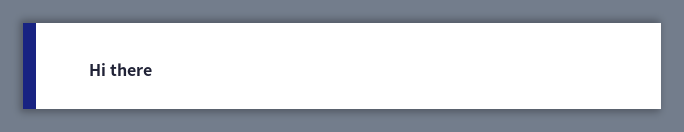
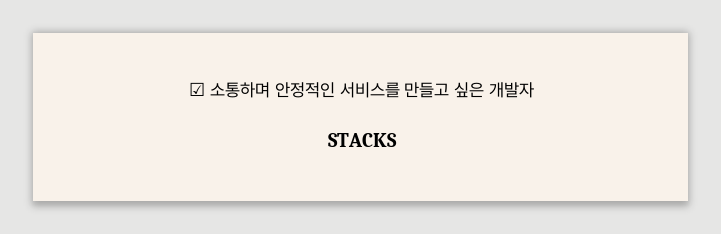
- Hi there
+ ☑ 소통하며 안정적인 서비스를 만들고 싶은 개발자
+ STACKS

